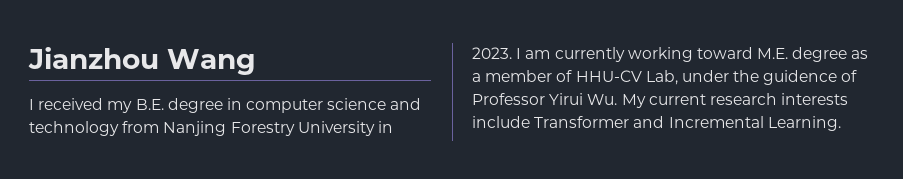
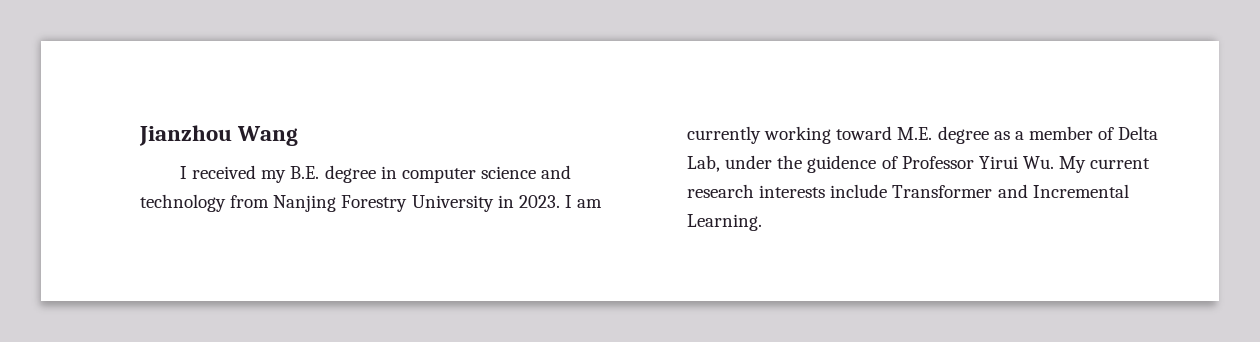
- I am currently working toward M.E. degree as a member of HHU-CV Lab, under the guidence of Professor Yirui Wu. My current research interests include Transformer and Incremental Learning.
+ I am currently working toward M.E. degree as a member of Delta Lab, under the guidence of Professor Yirui Wu. My current research interests include Transformer and Incremental Learning.

